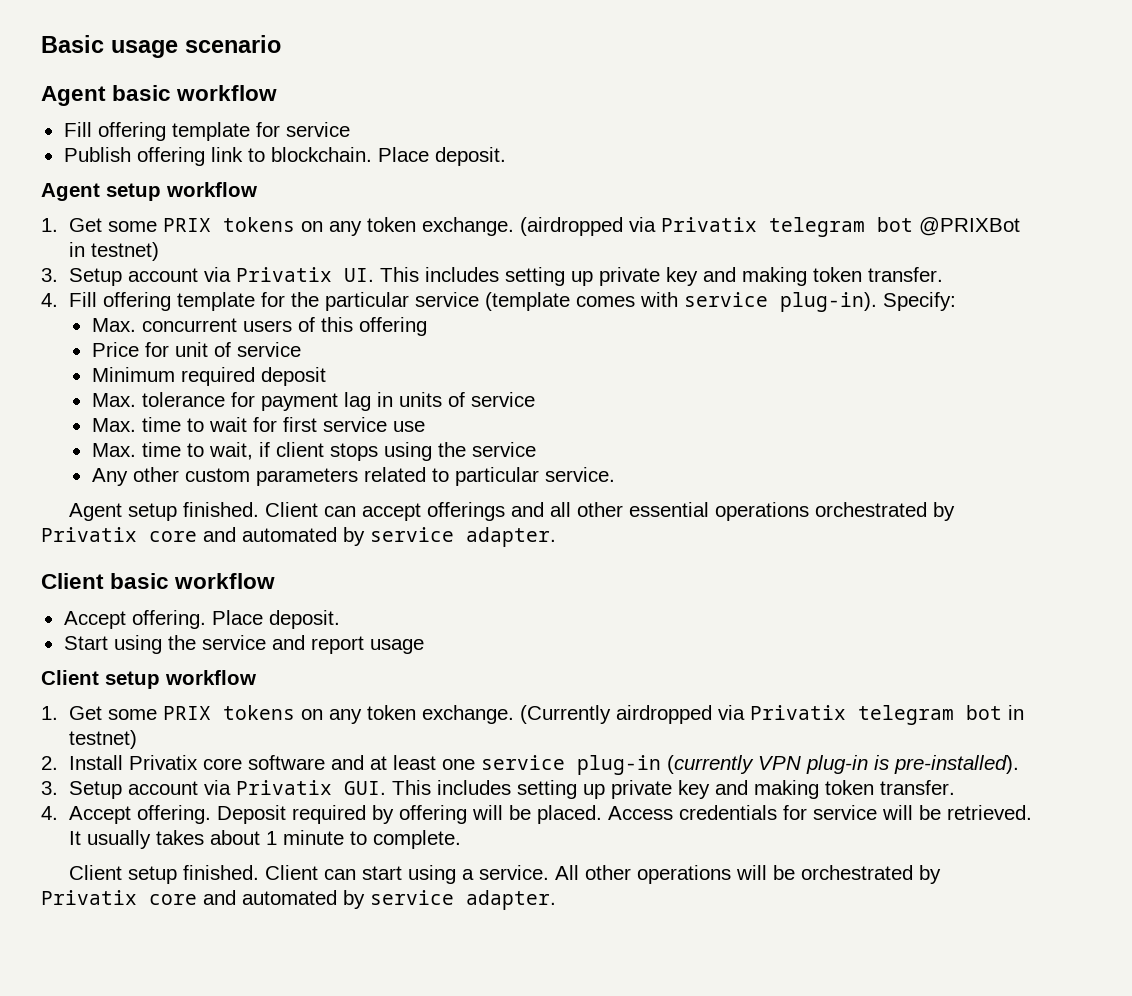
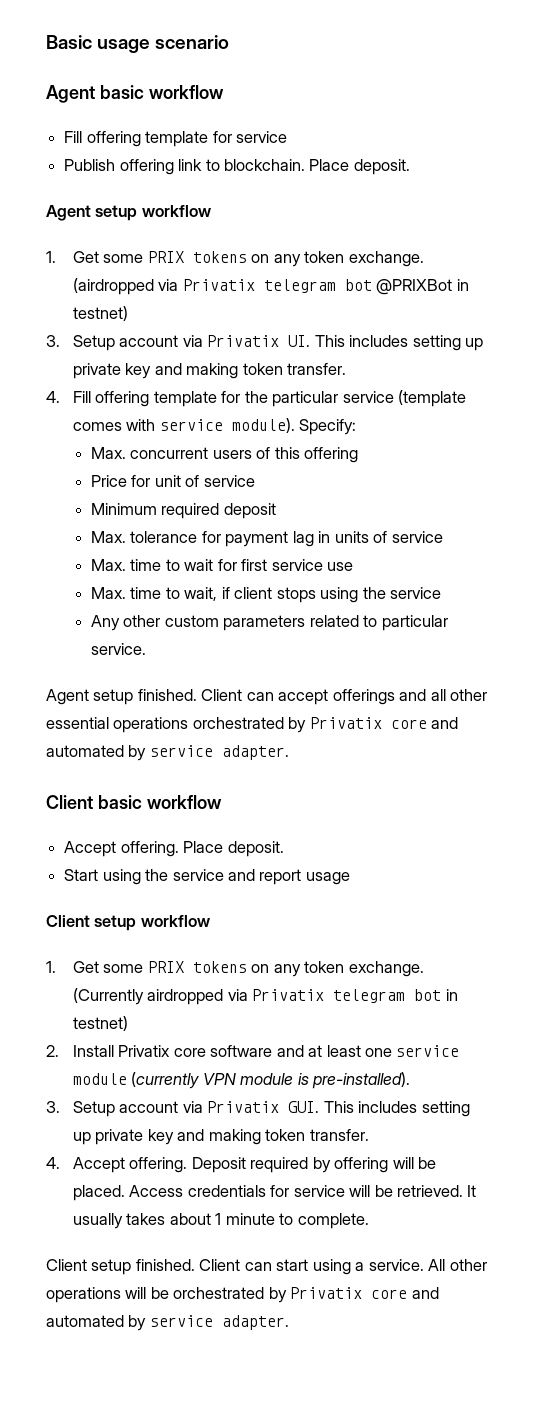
- 4. Fill offering template for the particular service (template comes with service plug-in).
+ 4. Fill offering template for the particular service (template comes with service module).
- 2. Install Privatix core software and at least one service plug-in (currently VPN plug-in is pre-installed).
+ 2. Install Privatix core software and at least one service module (currently VPN module is pre-installed).

